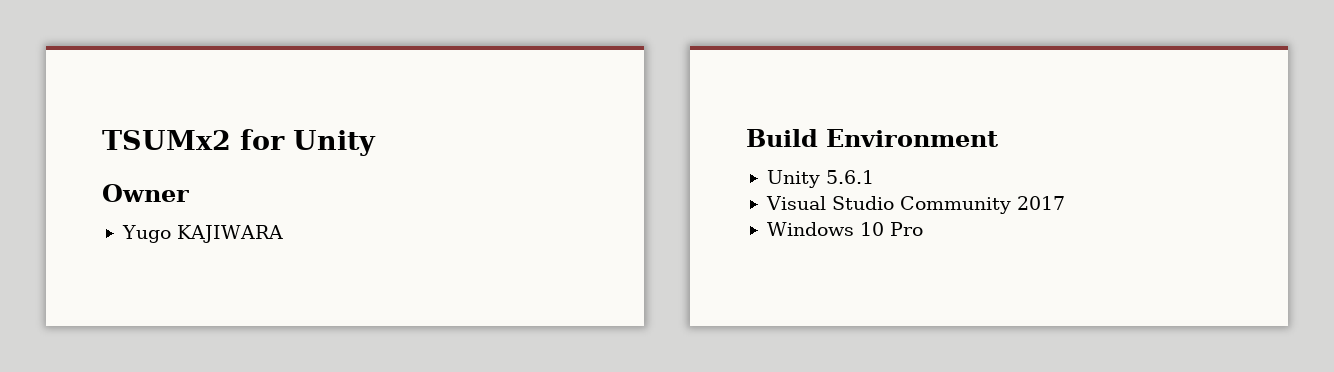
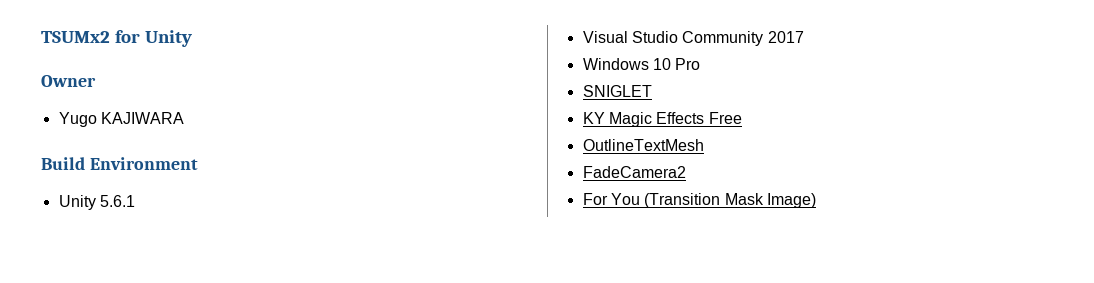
+ SNIGLET
+ KY Magic Effects Free
+ OutlineTextMesh
+ FadeCamera2
+ For You (Transition Mask Image)

